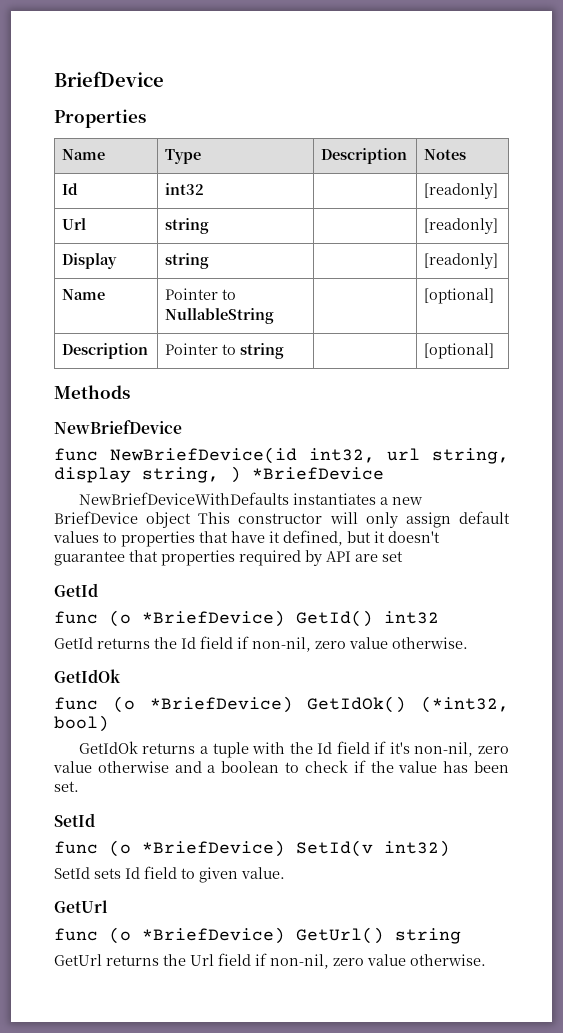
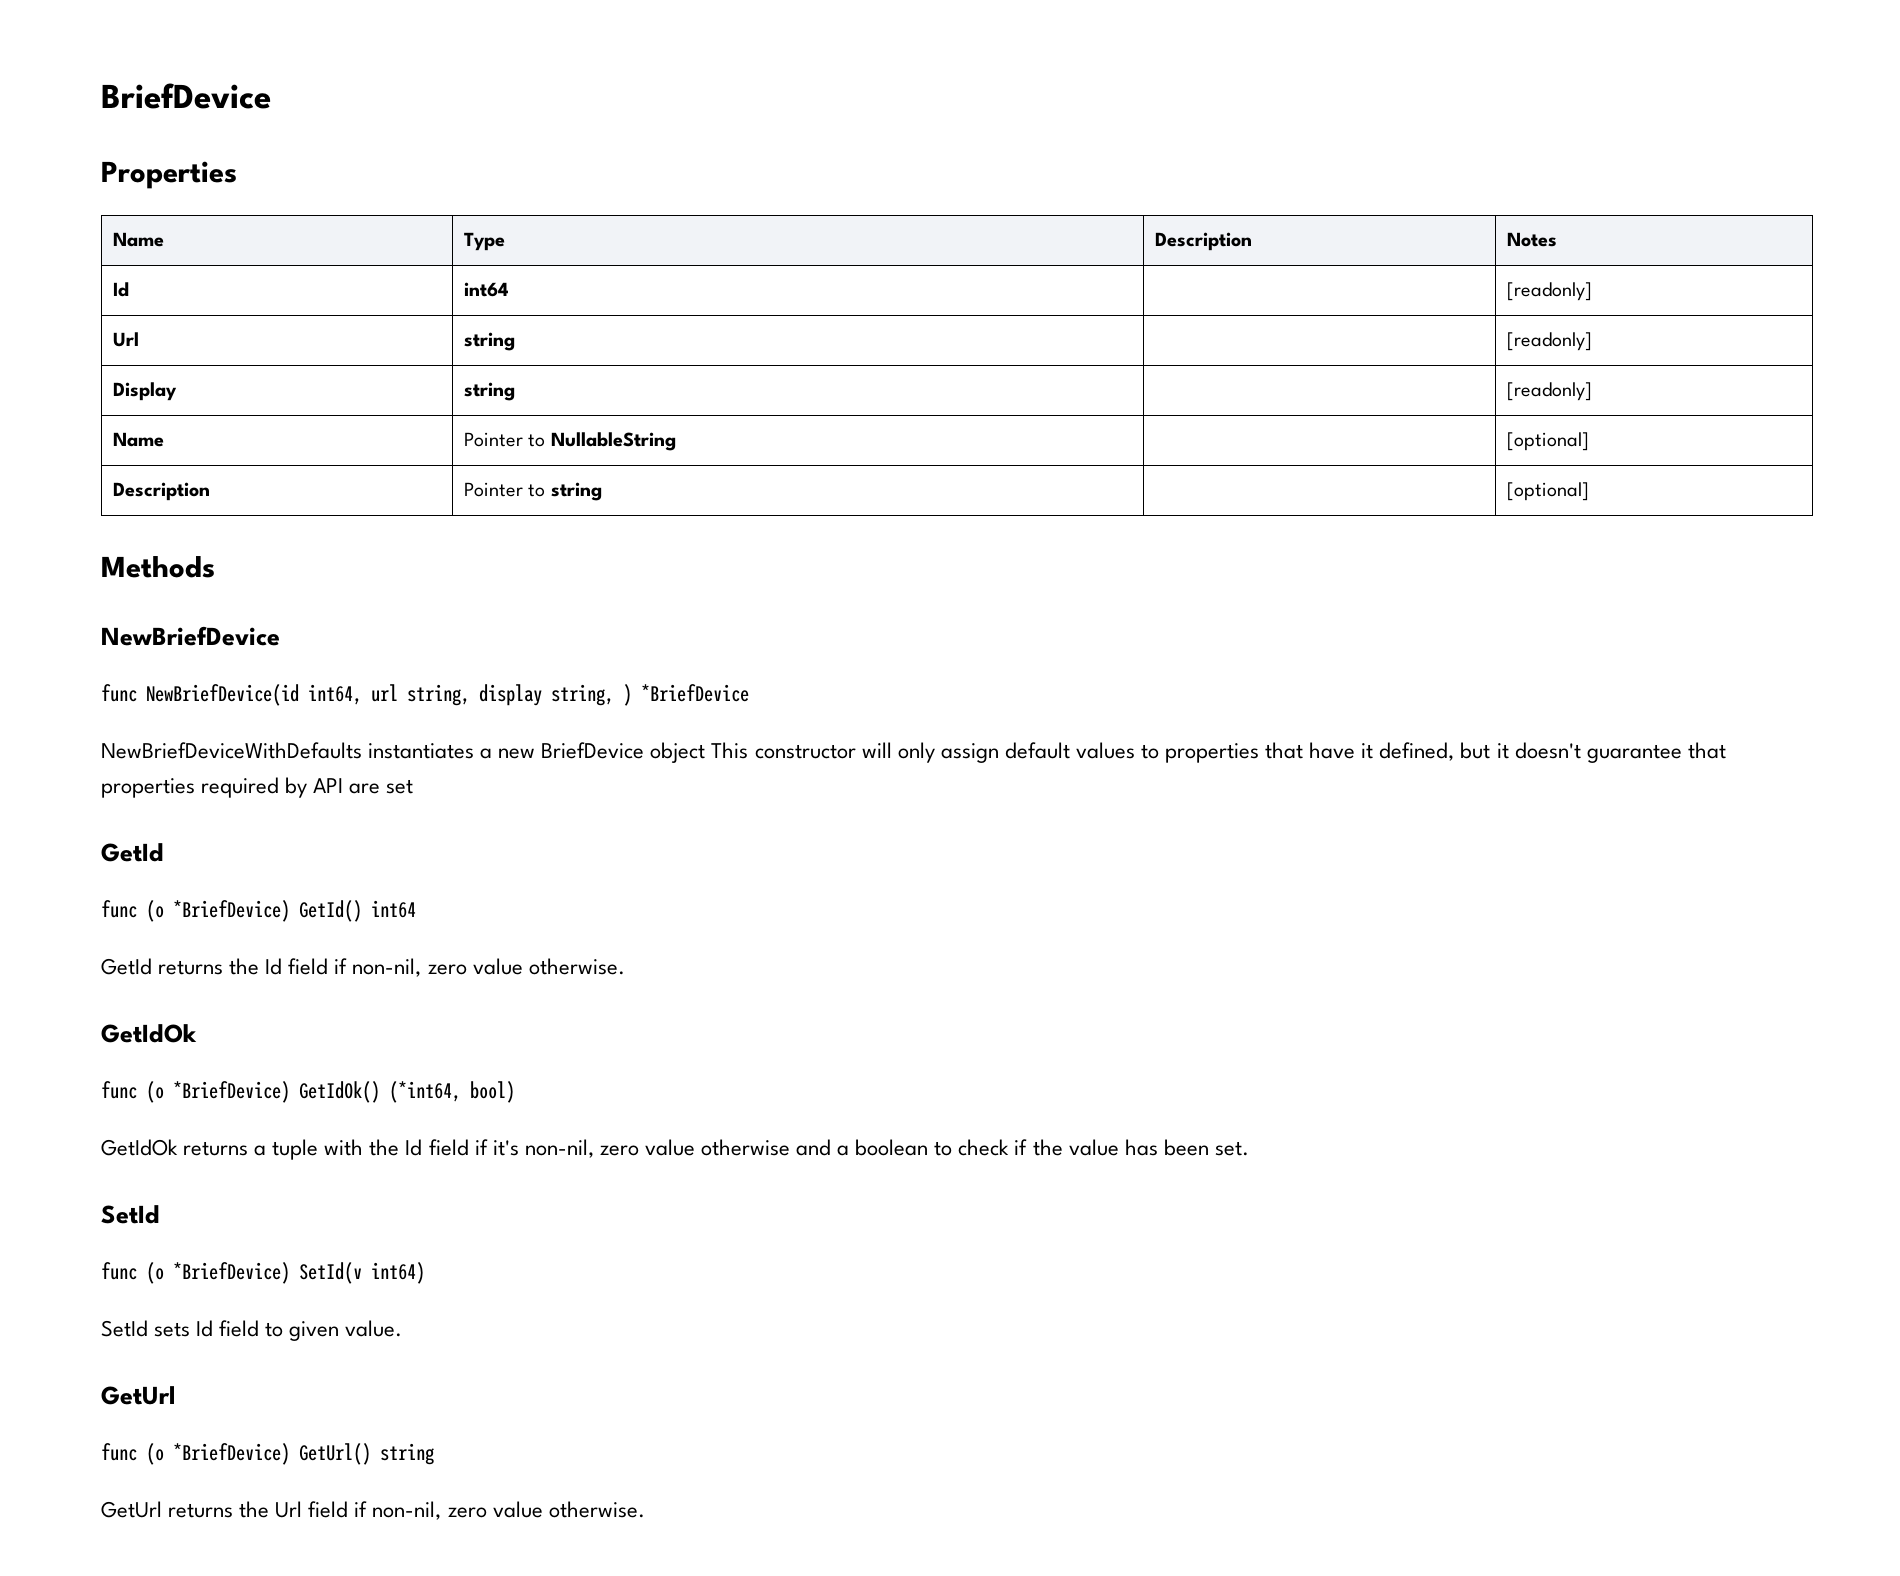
- Id | int32 | | [readonly]
+ Id | int64 | | [readonly]
- func NewBriefDevice(id int32, url string, display string, ) *BriefDevice
+ func NewBriefDevice(id int64, url string, display string, ) *BriefDevice
- func (o *BriefDevice) GetId() int32
+ func (o *BriefDevice) GetId() int64
- func (o *BriefDevice) GetIdOk() (*int32, bool)
+ func (o *BriefDevice) GetIdOk() (*int64, bool)
- func (o *BriefDevice) SetId(v int32)
+ func (o *BriefDevice) SetId(v int64)

